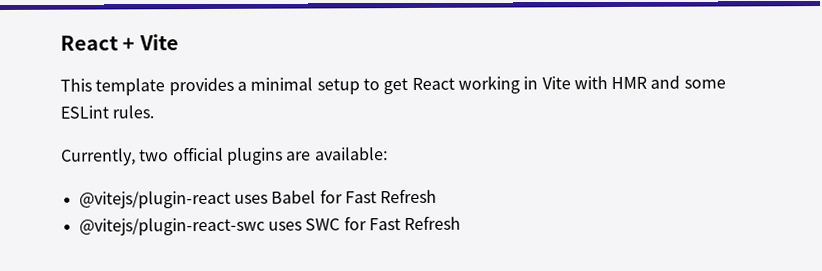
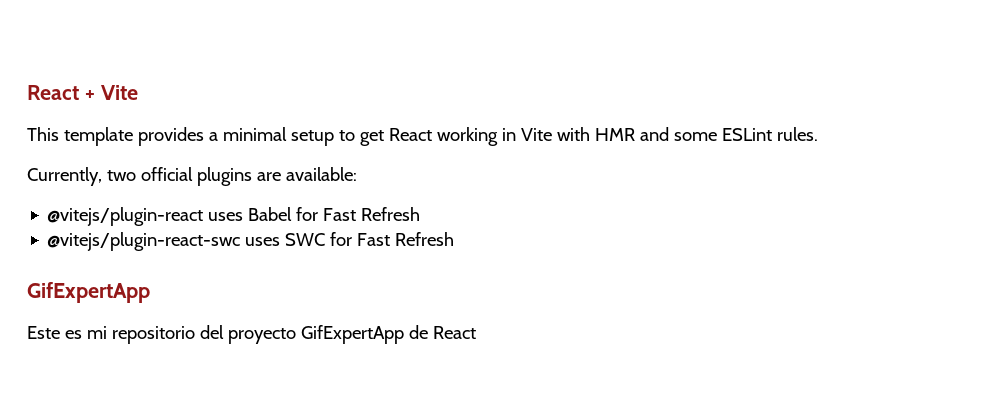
  @vitejs/plugin-react-swc uses SWC for Fast Refresh
+ GifExpertApp
+ Este es mi repositorio del proyecto GifExpertApp de React

